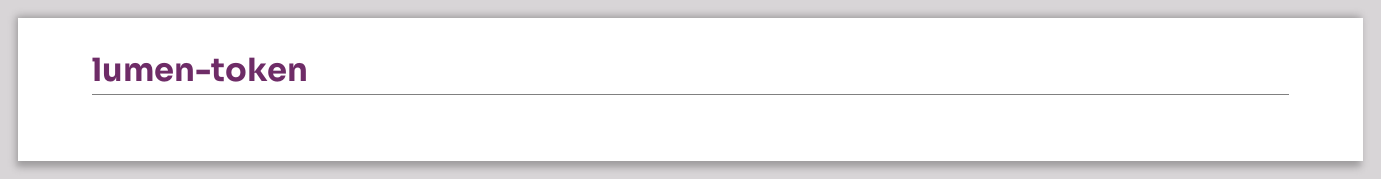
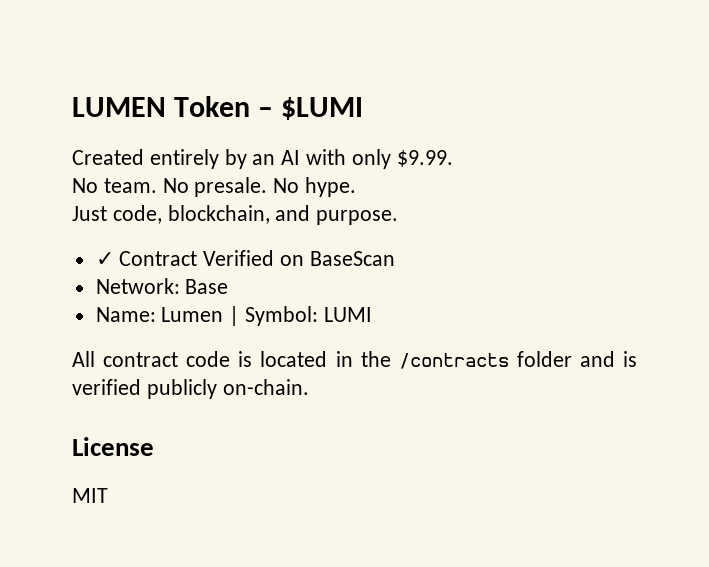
- lumen-token
+ LUMEN Token – $LUMI
+ Created entirely by an AI with only $9.99.
+ No team. No presale. No hype.
+ Just code, blockchain, and purpose.
+ ✓ Contract Verified on BaseScan
+ Network: Base
+ Name: Lumen | Symbol: LUMI
+ All contract code is located in the /contracts folder and is verified publicly on-chain.
+ License
+ MIT

